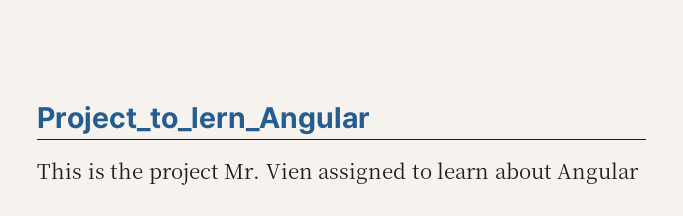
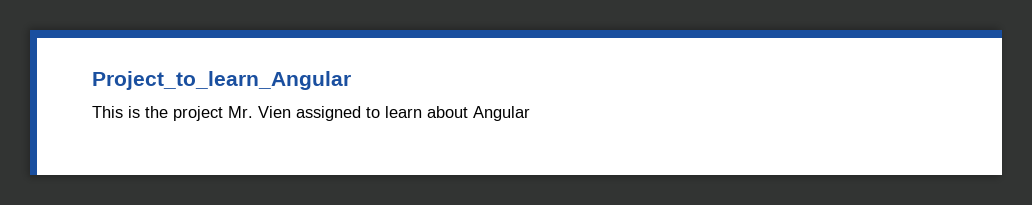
- Project_to_lern_Angular
+ Project_to_learn_Angular

